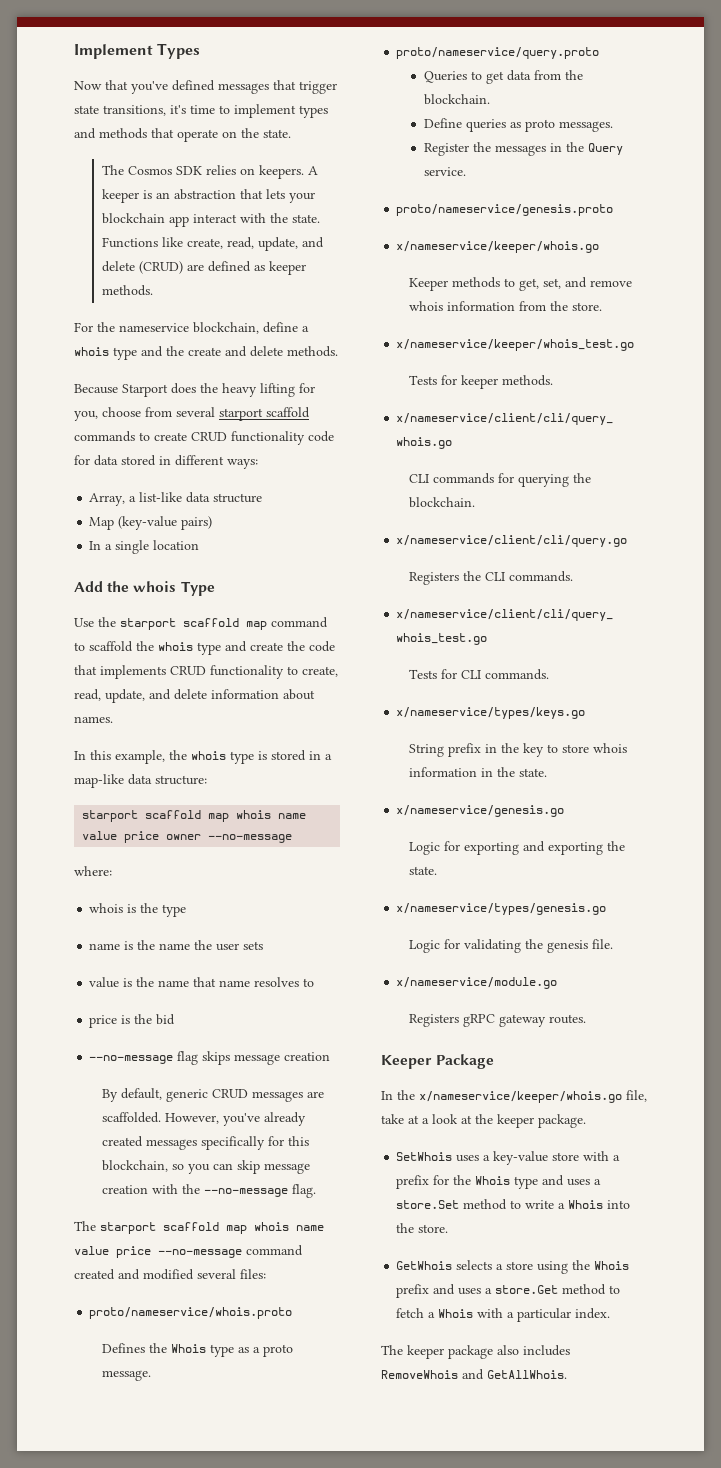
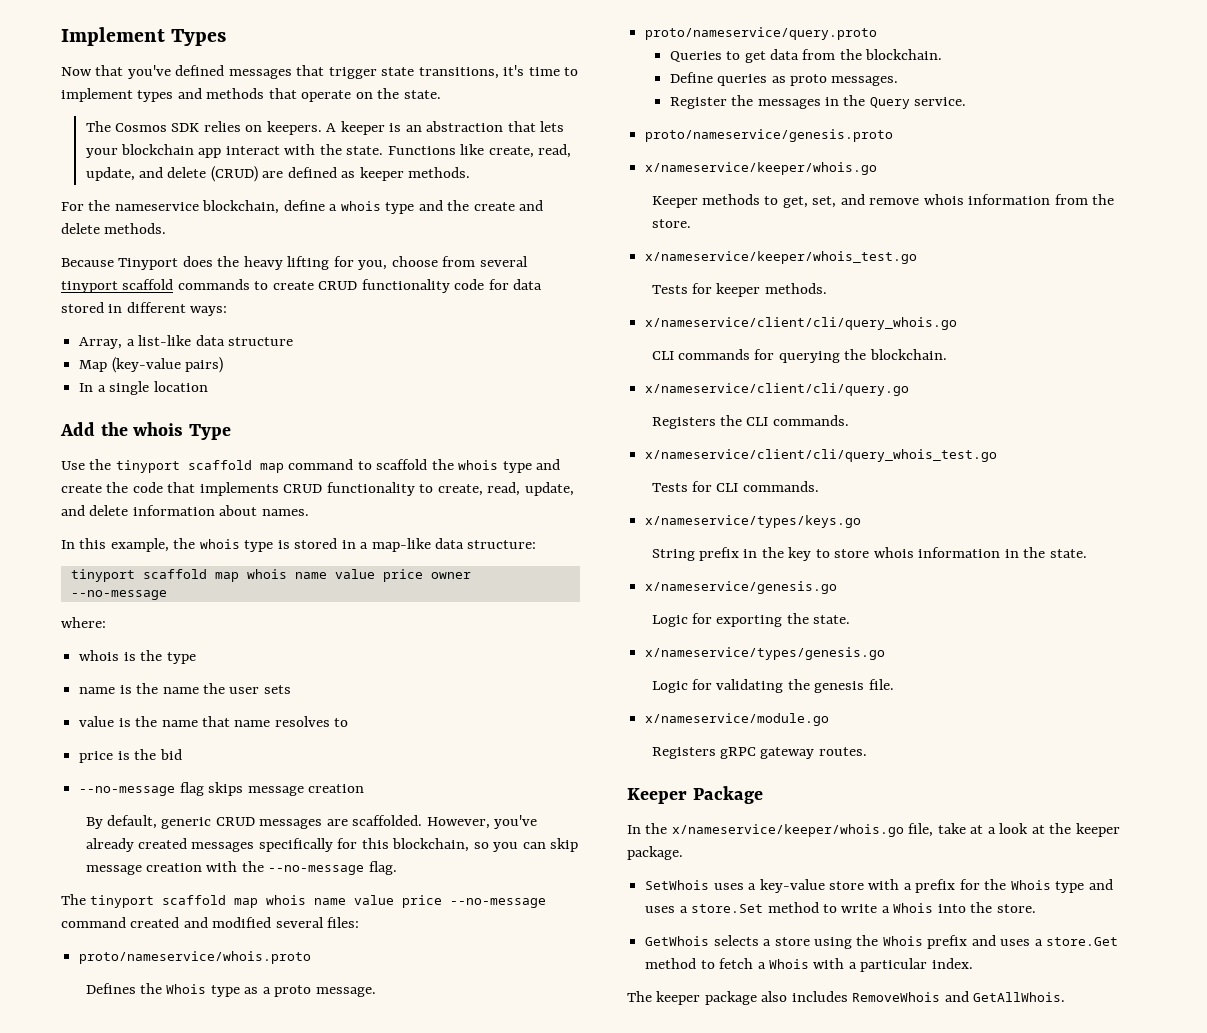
- Because Starport does the heavy lifting for you, choose from several starport scaffold commands to create CRUD functionality code for data stored in different ways:
+ Because Tinyport does the heavy lifting for you, choose from several tinyport scaffold commands to create CRUD functionality code for data stored in different ways:
- Use the starport scaffold map command to scaffold the whois type and create the code that implements CRUD functionality to create, read, update, and delete information about names.
+ Use the tinyport scaffold map command to scaffold the whois type and create the code that implements CRUD functionality to create, read, update, and delete information about names.
- starport scaffold map whois name value price owner --no-message
+ tinyport scaffold map whois name value price owner --no-message
- The starport scaffold map whois name value price --no-message command created and modified several files:
+ The tinyport scaffold map whois name value price --no-message command created and modified several files:
- Logic for exporting and exporting the state.
+ Logic for exporting the state.

